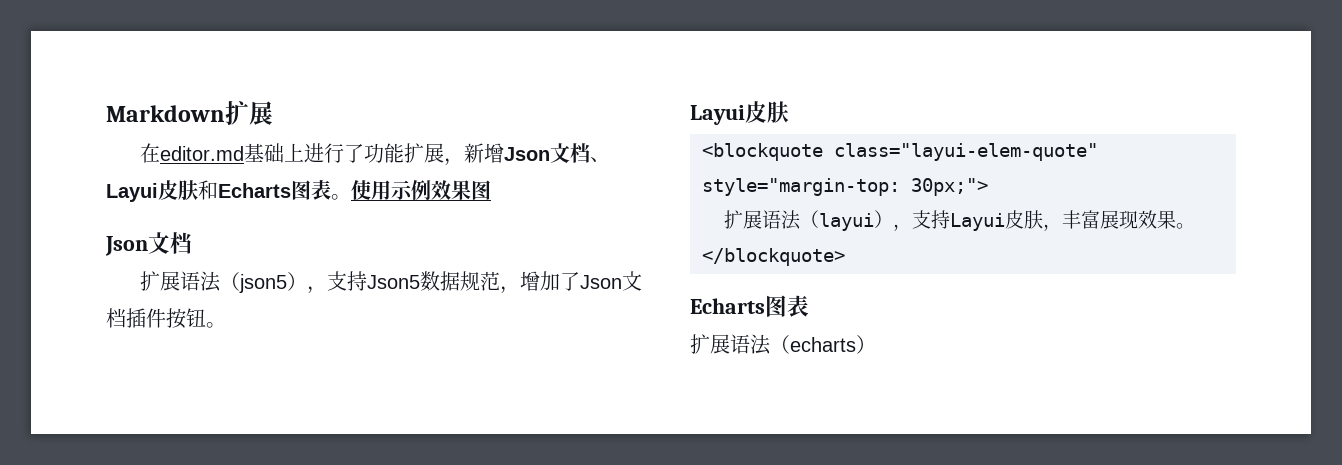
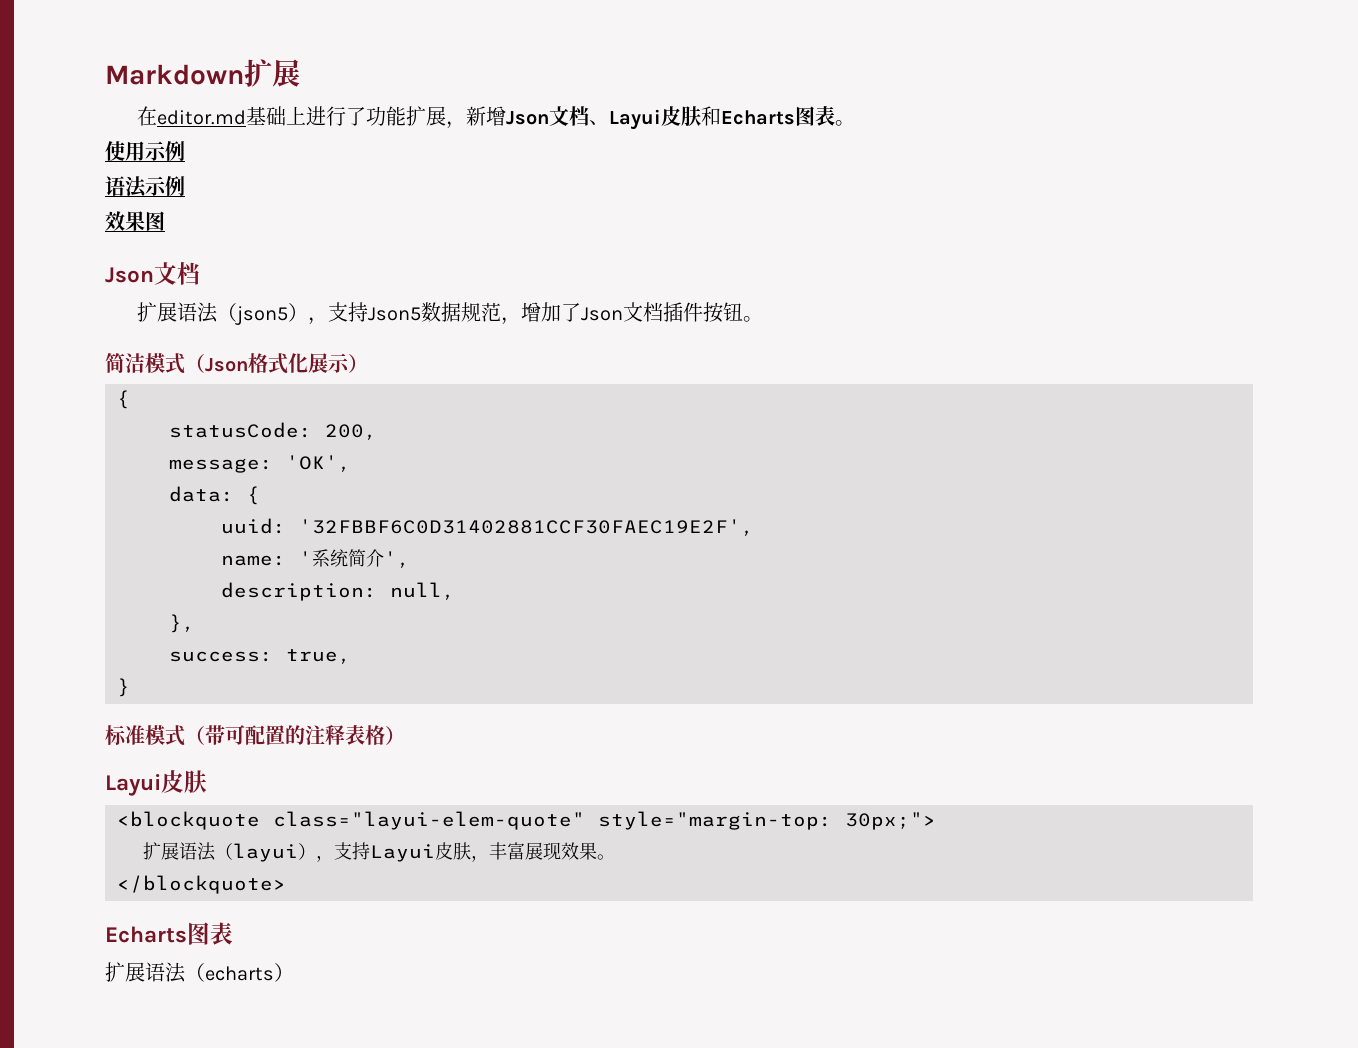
- 在editor.md基础上进行了功能扩展，新增Json文档、Layui皮肤和Echarts图表。使用示例效果图
+ 在editor.md基础上进行了功能扩展，新增Json文档、Layui皮肤和Echarts图表。
+ 使用示例
+ 语法示例
+ 效果图
+ 简洁模式（Json格式化展示）
+ {
+ statusCode: 200,
+ message: 'OK',
+ data: {
+ uuid: '32FBBF6C0D31402881CCF30FAEC19E2F',
+ name: '系统简介',
+ description: null,
+ },
+ success: true,
+ }
+ 标准模式（带可配置的注释表格）

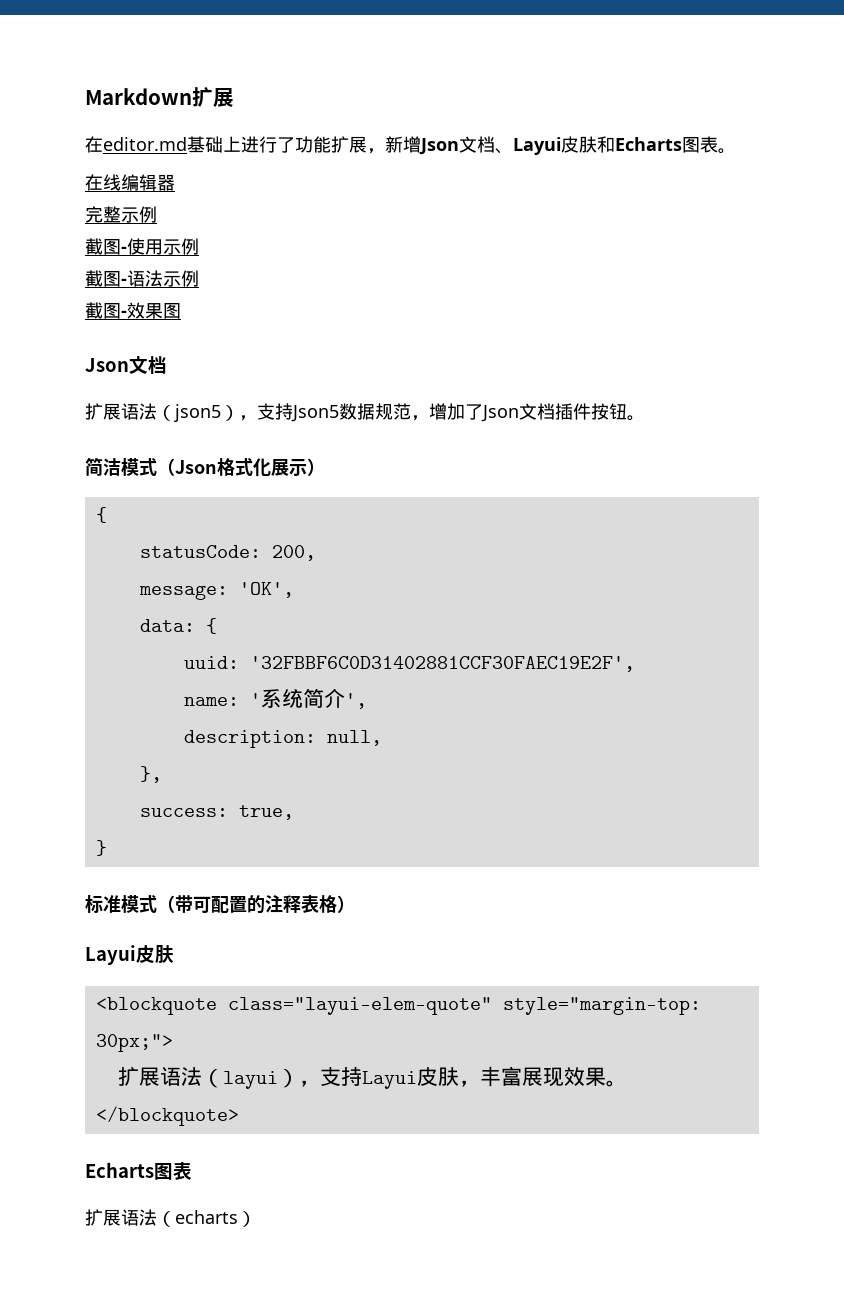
- 使用示例
+ 在线编辑器
+ 完整示例
+ 截图-使用示例
- 语法示例
+ 截图-语法示例
- 效果图
+ 截图-效果图

